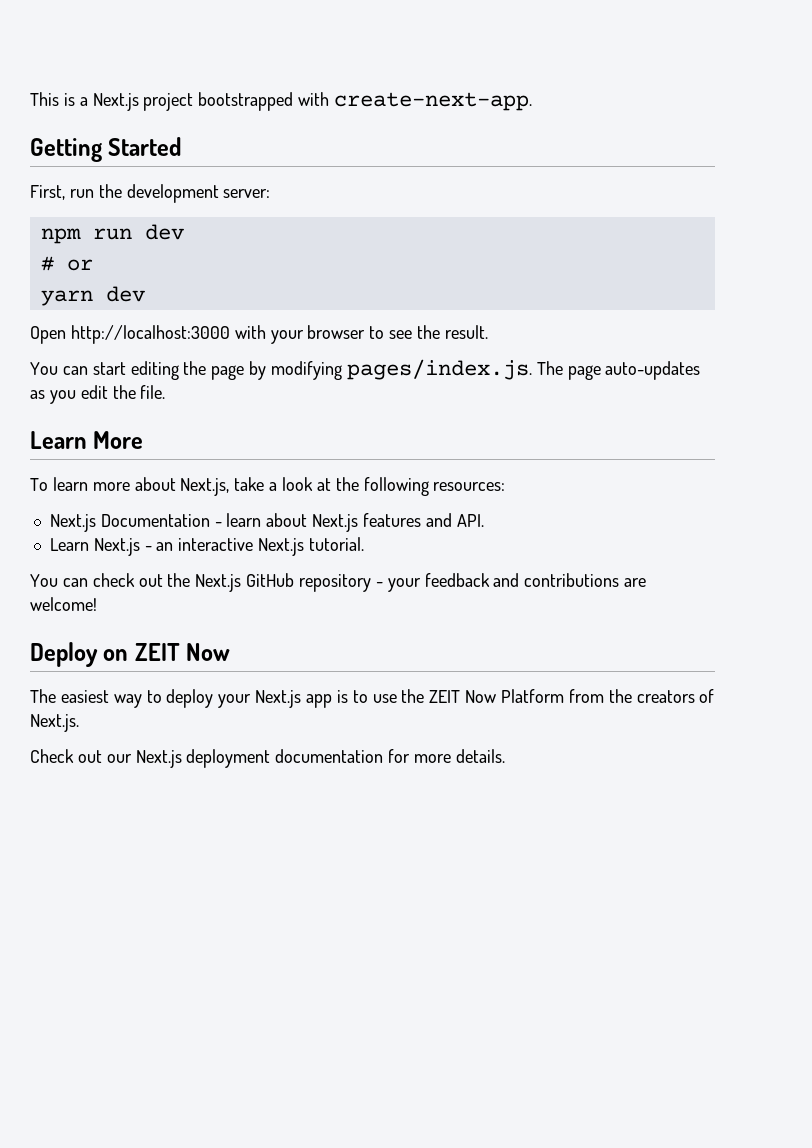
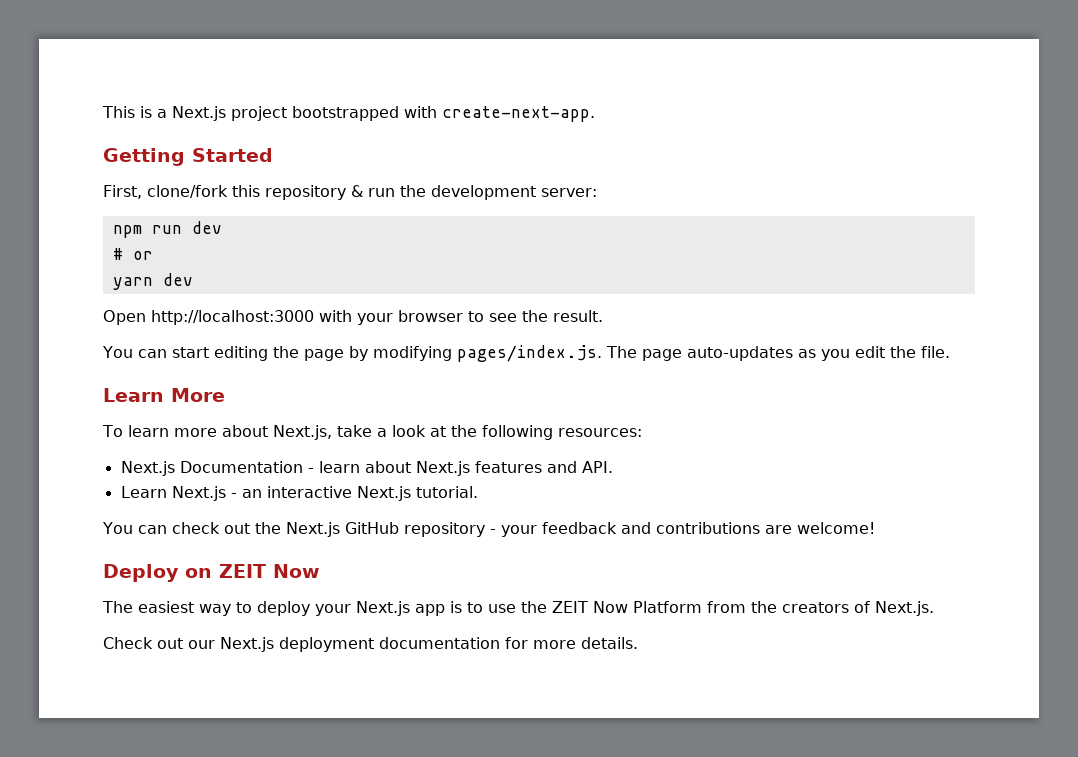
- First, run the development server:
+ First, clone/fork this repository & run the development server:

